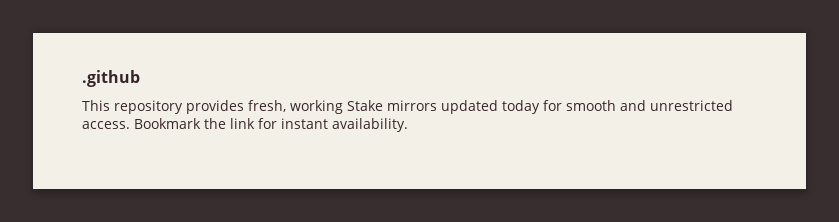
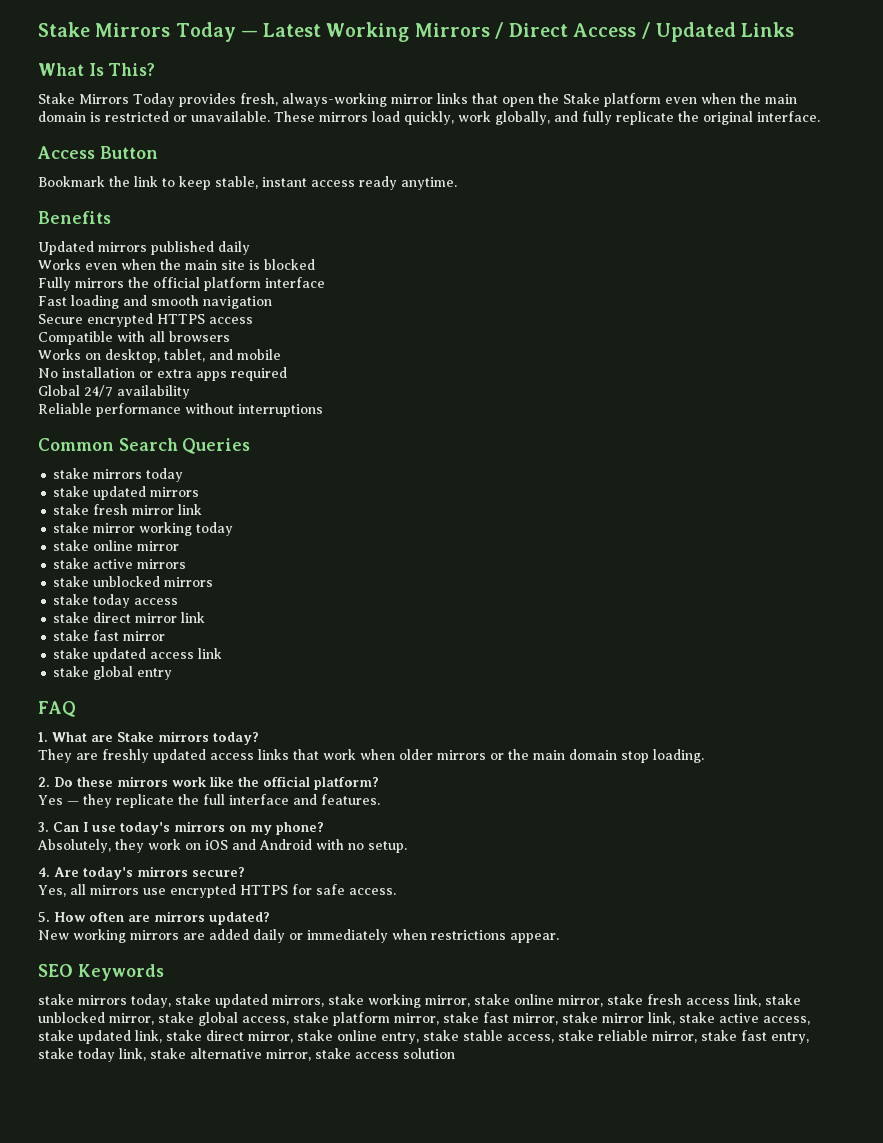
- .github
- This repository provides fresh, working Stake mirrors updated today for smooth and unrestricted access. Bookmark the link for instant availability.
+ Stake Mirrors Today — Latest Working Mirrors / Direct Access / Updated Links
+ What Is This?
+ Stake Mirrors Today provides fresh, always-working mirror links that open the Stake platform even when the main domain is restricted or unavailable. These mirrors load quickly, work globally, and fully replicate the original interface.
+ Access Button
+ Bookmark the link to keep stable, instant access ready anytime.
+ Benefits
+ Updated mirrors published daily
+ Works even when the main site is blocked
+ Fully mirrors the official platform interface
+ Fast loading and smooth navigation
+ Secure encrypted HTTPS access
+ Compatible with all browsers
+ Works on desktop, tablet, and mobile
+ No installation or extra apps required
+ Global 24/7 availability
+ Reliable performance without interruptions
+ Common Search Queries
+ stake mirrors today
+ stake updated mirrors
+ stake fresh mirror link
+ stake mirror working today
+ stake online mirror
+ stake active mirrors
+ stake unblocked mirrors
+ stake today access
+ stake direct mirror link
+ stake fast mirror
+ stake updated access link
+ stake global entry
+ FAQ
+ 1. What are Stake mirrors today?
+ They are freshly updated access links that work when older mirrors or the main domain stop loading.
+ 2. Do these mirrors work like the official platform?
+ Yes — they replicate the full interface and features.
+ 3. Can I use today's mirrors on my phone?
+ Absolutely, they work on iOS and Android with no setup.
+ 4. Are today's mirrors secure?
+ Yes, all mirrors use encrypted HTTPS for safe access.
+ 5. How often are mirrors updated?
+ New working mirrors are added daily or immediately when restrictions appear.
+ SEO Keywords
+ stake mirrors today, stake updated mirrors, stake working mirror, stake online mirror, stake fresh access link, stake unblocked mirror, stake global access, stake platform mirror, stake fast mirror, stake mirror link, stake active access, stake updated link, stake direct mirror, stake online entry, stake stable access, stake reliable mirror, stake fast entry, stake today link, stake alternative mirror, stake access solution

